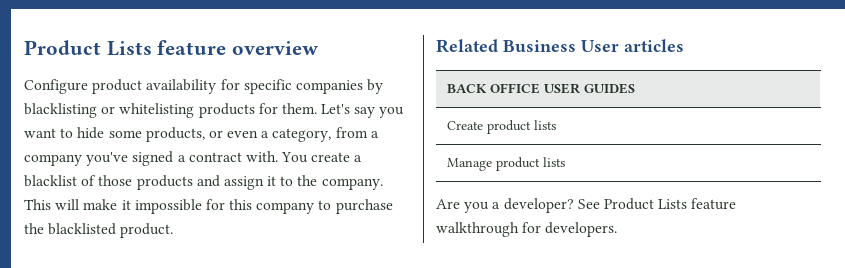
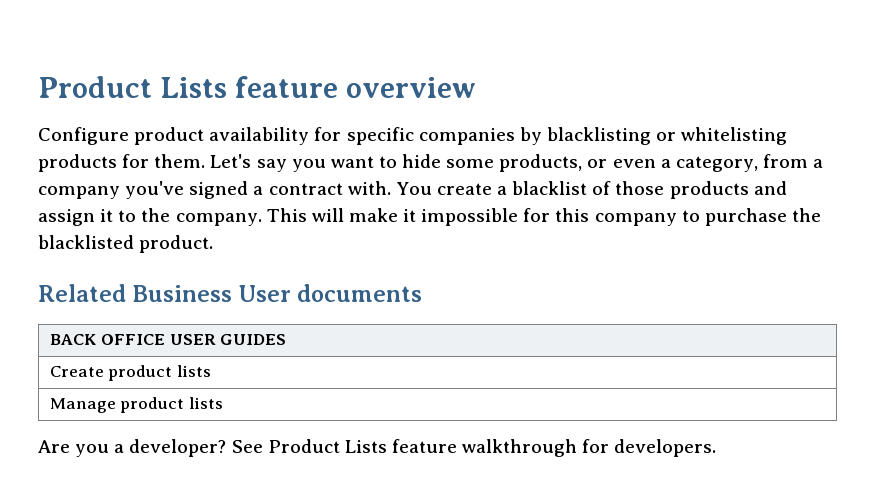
- Related Business User articles
+ Related Business User documents

